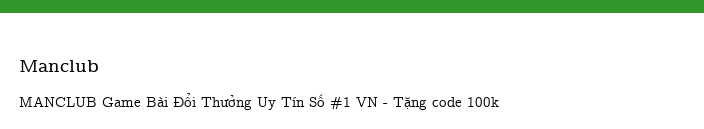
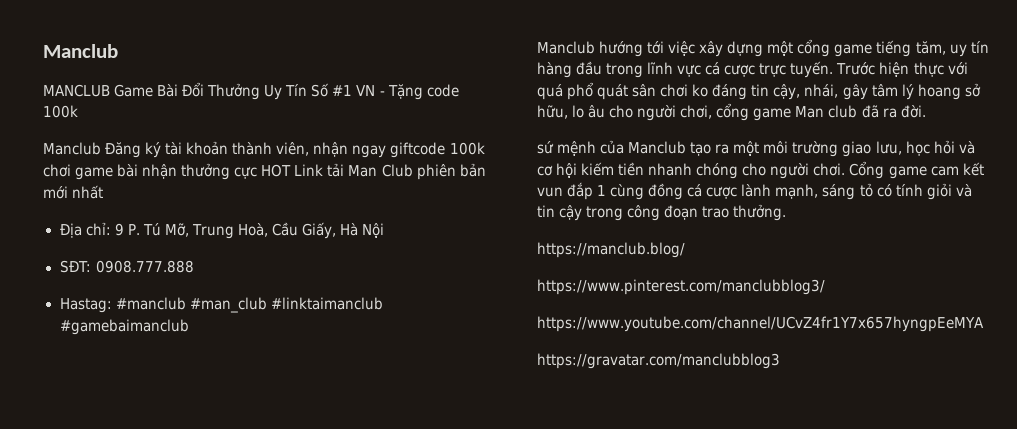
+ Manclub Đăng ký tài khoản thành viên, nhận ngay giftcode 100k chơi game bài nhận thưởng cực HOT Link tải Man Club phiên bản mới nhất
+ Địa chỉ: 9 P. Tú Mỡ, Trung Hoà, Cầu Giấy, Hà Nội
+ SĐT: 0908.777.888
+ Hastag: #manclub #man_club #linktaimanclub #gamebaimanclub
+ Manclub hướng tới việc xây dựng một cổng game tiếng tăm, uy tín hàng đầu trong lĩnh vực cá cược trực tuyến. Trước hiện thực với quá phổ quát sân chơi ko đáng tin cậy, nhái, gây tâm lý hoang sở hữu, lo âu cho người chơi, cổng game Man club đã ra đời.
+ sứ mệnh của Manclub tạo ra một môi trường giao lưu, học hỏi và cơ hội kiếm tiền nhanh chóng cho người chơi. Cổng game cam kết vun đắp 1 cùng đồng cá cược lành mạnh, sáng tỏ có tính giỏi và tin cậy trong công đoạn trao thưởng.
+ https://manclub.blog/
+ https://www.pinterest.com/manclubblog3/
+ https://www.youtube.com/channel/UCvZ4fr1Y7x657hyngpEeMYA
+ https://gravatar.com/manclubblog3

